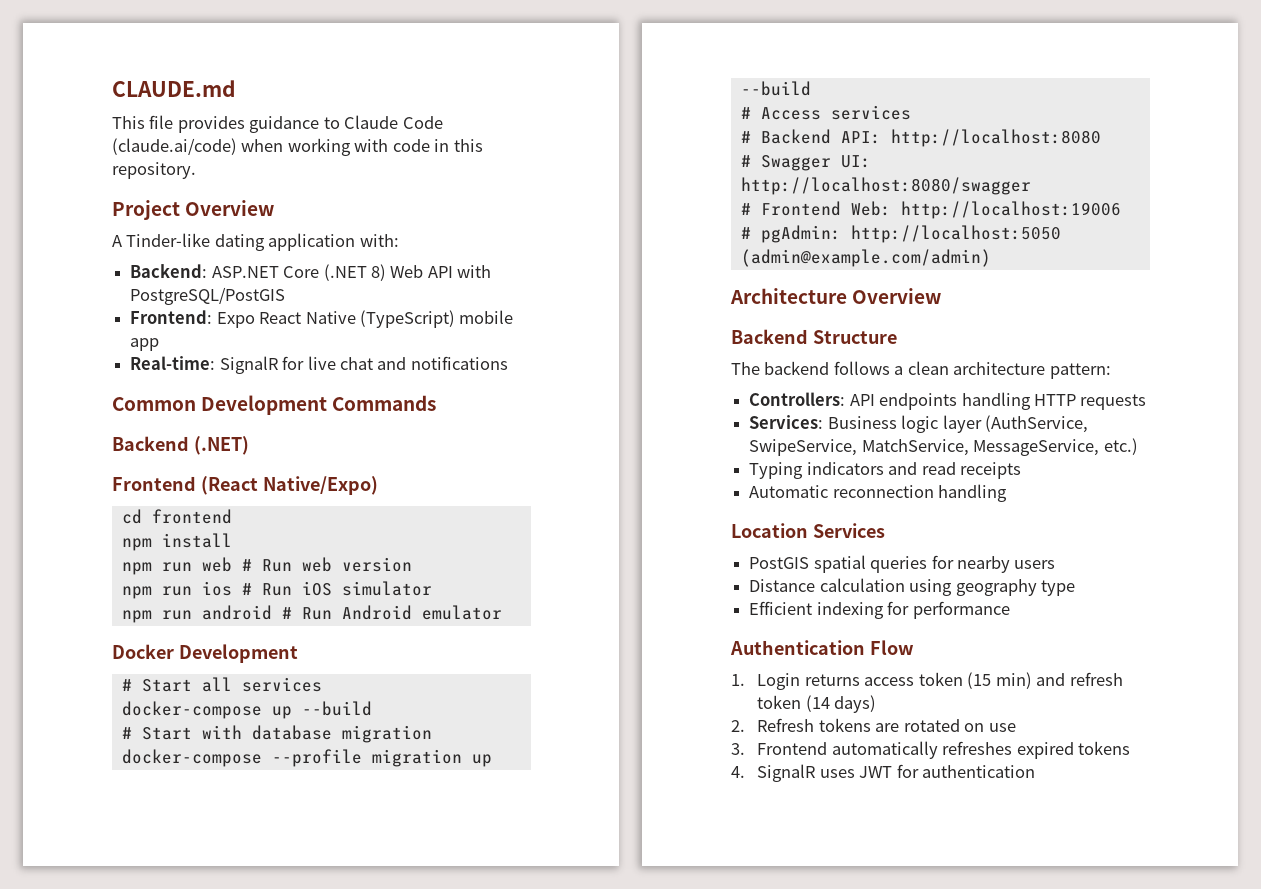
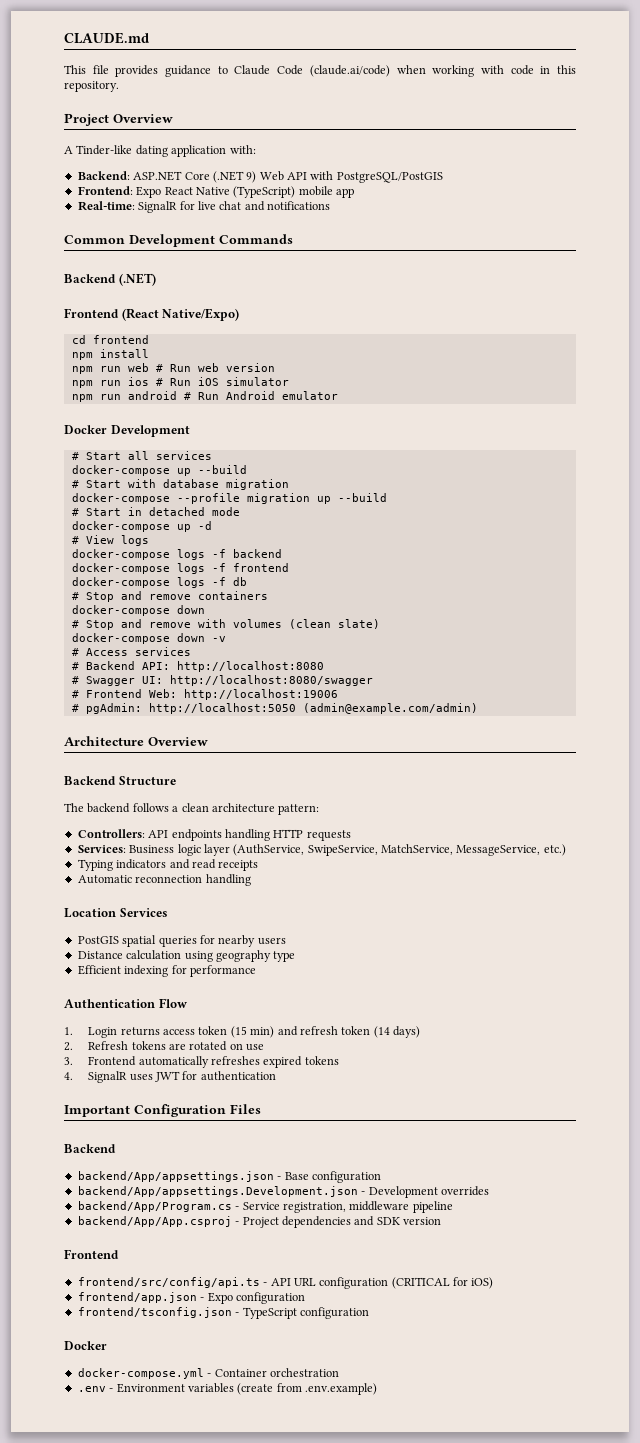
- Backend: ASP.NET Core (.NET 8) Web API with PostgreSQL/PostGIS
+ Backend: ASP.NET Core (.NET 9) Web API with PostgreSQL/PostGIS
+ # Start in detached mode
+ docker-compose up -d
+ # View logs
+ docker-compose logs -f backend
+ docker-compose logs -f frontend
+ docker-compose logs -f db
+ # Stop and remove containers
+ docker-compose down
+ # Stop and remove with volumes (clean slate)
+ docker-compose down -v
+ Important Configuration Files
+ Backend
+ backend/App/appsettings.json - Base configuration
+ backend/App/appsettings.Development.json - Development overrides
+ backend/App/Program.cs - Service registration, middleware pipeline
+ backend/App/App.csproj - Project dependencies and SDK version
+ Frontend
+ frontend/src/config/api.ts - API URL configuration (CRITICAL for iOS)
+ frontend/app.json - Expo configuration
+ frontend/tsconfig.json - TypeScript configuration
+ Docker
+ docker-compose.yml - Container orchestration
+ .env - Environment variables (create from .env.example)

